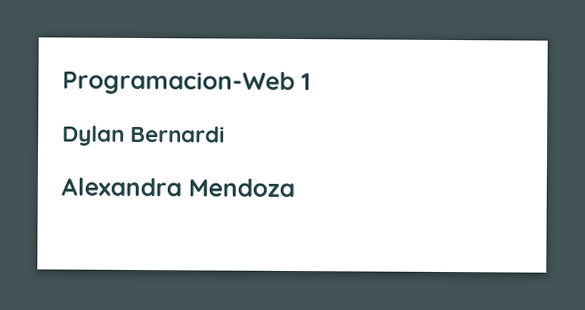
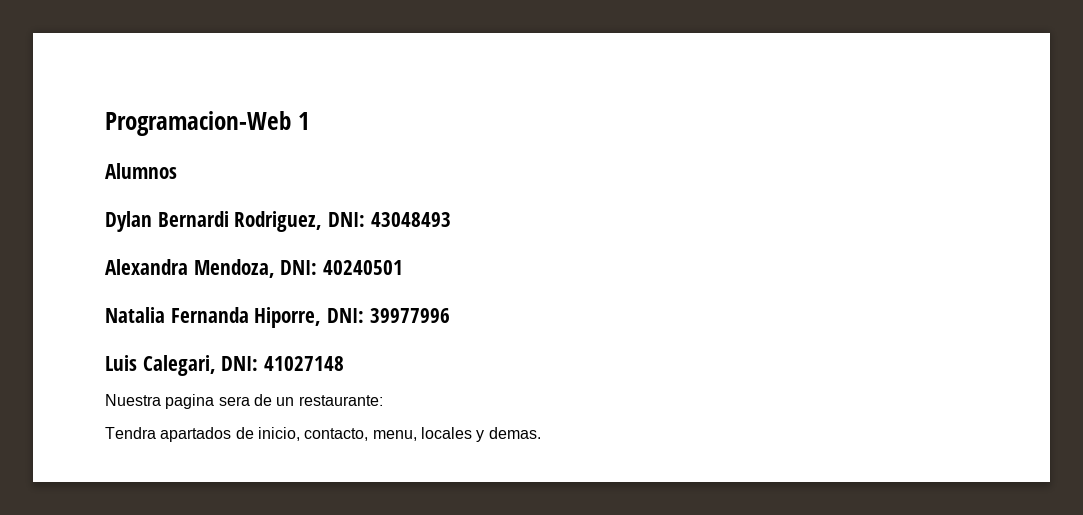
+ Alumnos
- Dylan Bernardi
- Alexandra Mendoza
+ Dylan Bernardi Rodriguez, DNI: 43048493
+ Alexandra Mendoza, DNI: 40240501
+ Natalia Fernanda Hiporre, DNI: 39977996
+ Luis Calegari, DNI: 41027148
+ Nuestra pagina sera de un restaurante:
+ Tendra apartados de inicio, contacto, menu, locales y demas.

